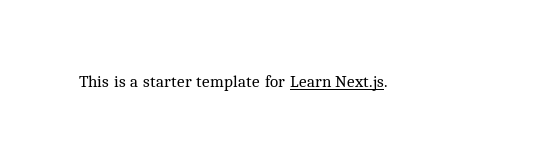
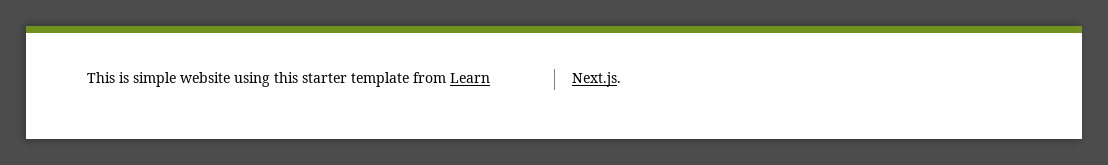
- This is a starter template for Learn Next.js.
+ This is simple website using this starter template from Learn Next.js.

